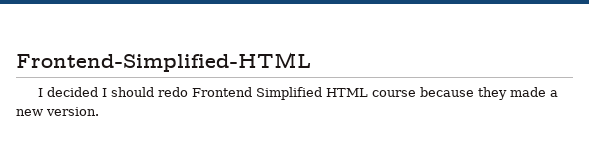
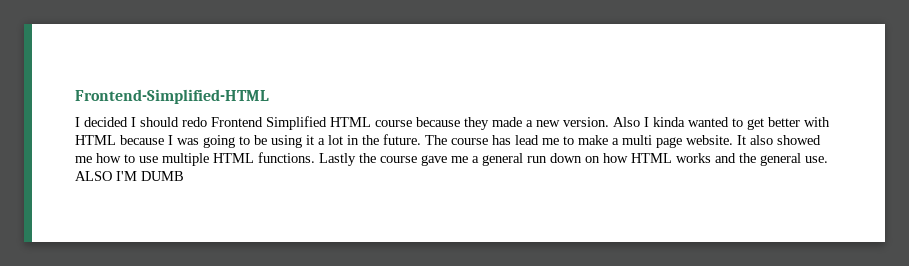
+ Also I kinda wanted to get better with HTML because I was going to be using it a lot in the future. The course has lead me to make a multi page website. It also showed me how to use multiple HTML functions. Lastly the course gave me a general run down on how HTML works and the general use. ALSO I'M DUMB

